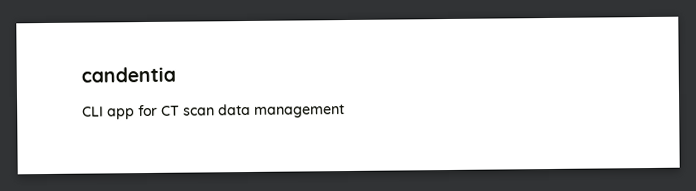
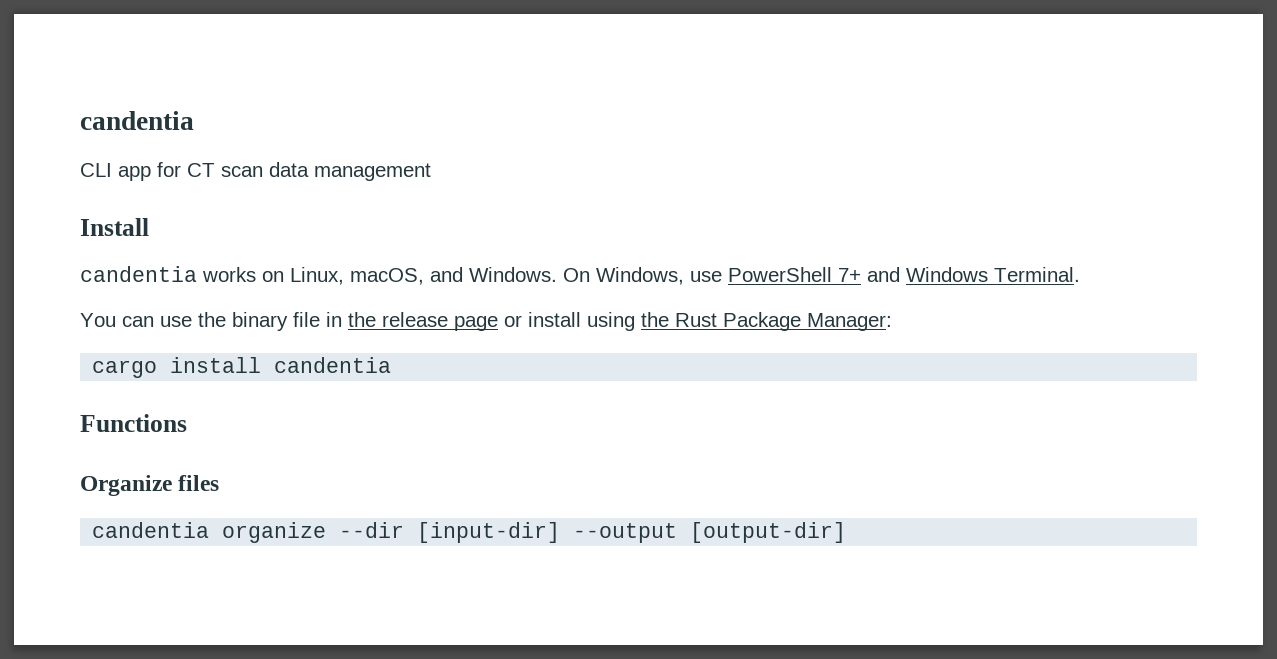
+ Install
+ candentia works on Linux, macOS, and Windows. On Windows, use PowerShell 7+ and Windows Terminal.
+ You can use the binary file in the release page or install using the Rust Package Manager:
+ cargo install candentia
+ Functions
+ Organize files
+ candentia organize --dir [input-dir] --output [output-dir]

